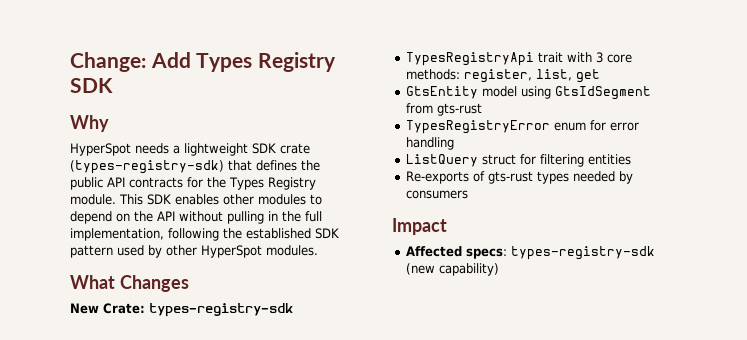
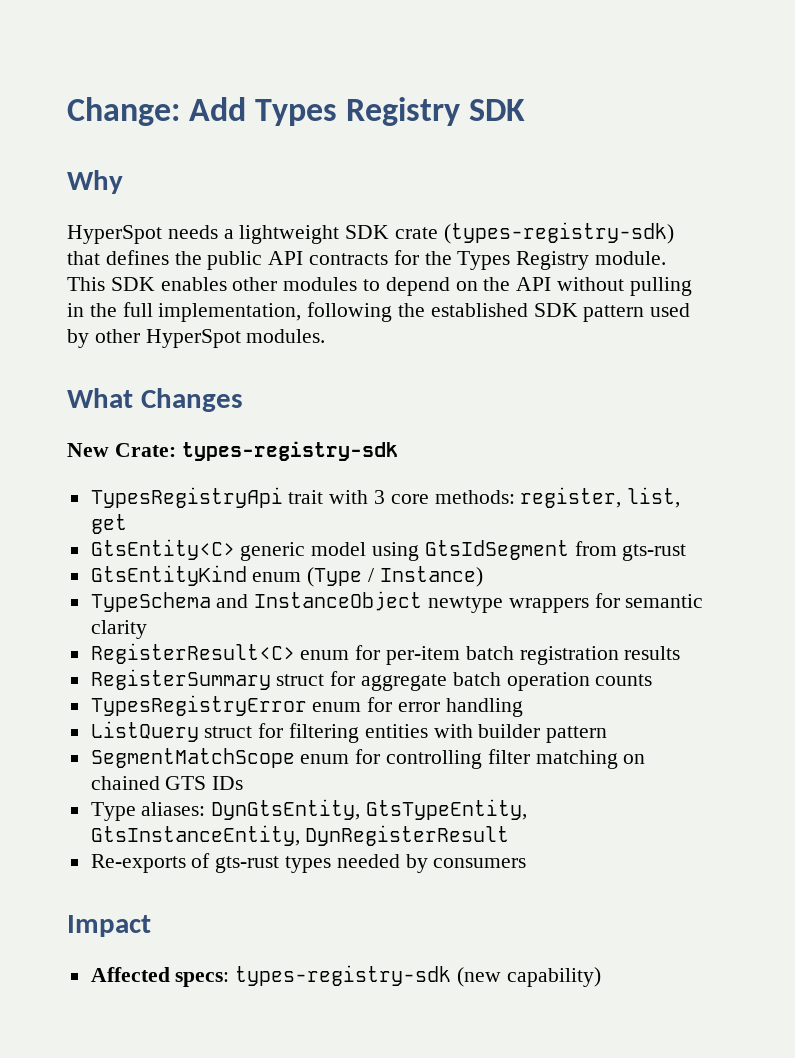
- GtsEntity model using GtsIdSegment from gts-rust
+ GtsEntity<C> generic model using GtsIdSegment from gts-rust
+ GtsEntityKind enum (Type / Instance)
+ TypeSchema and InstanceObject newtype wrappers for semantic clarity
+ RegisterResult<C> enum for per-item batch registration results
+ RegisterSummary struct for aggregate batch operation counts
- ListQuery struct for filtering entities
+ ListQuery struct for filtering entities with builder pattern
+ SegmentMatchScope enum for controlling filter matching on chained GTS IDs
+ Type aliases: DynGtsEntity, GtsTypeEntity, GtsInstanceEntity, DynRegisterResult

